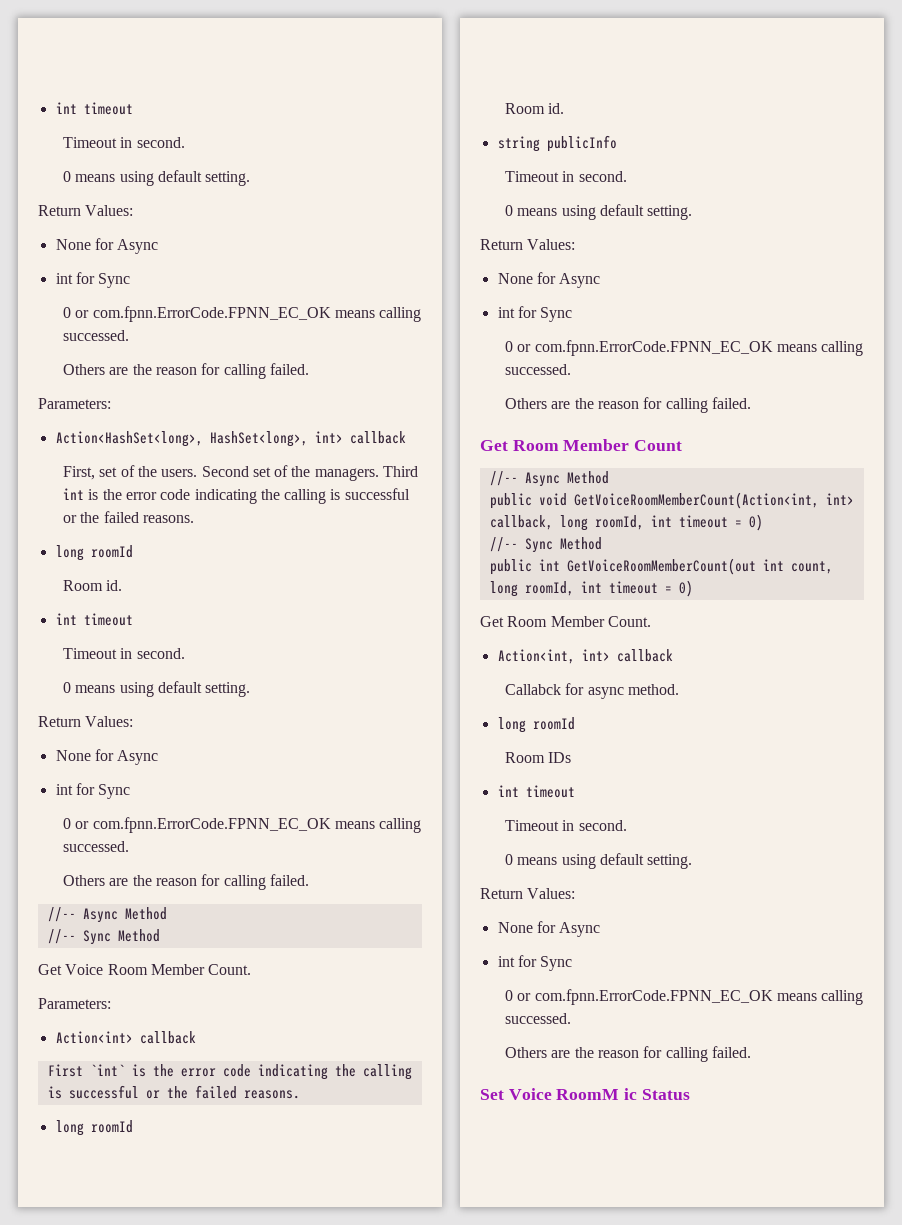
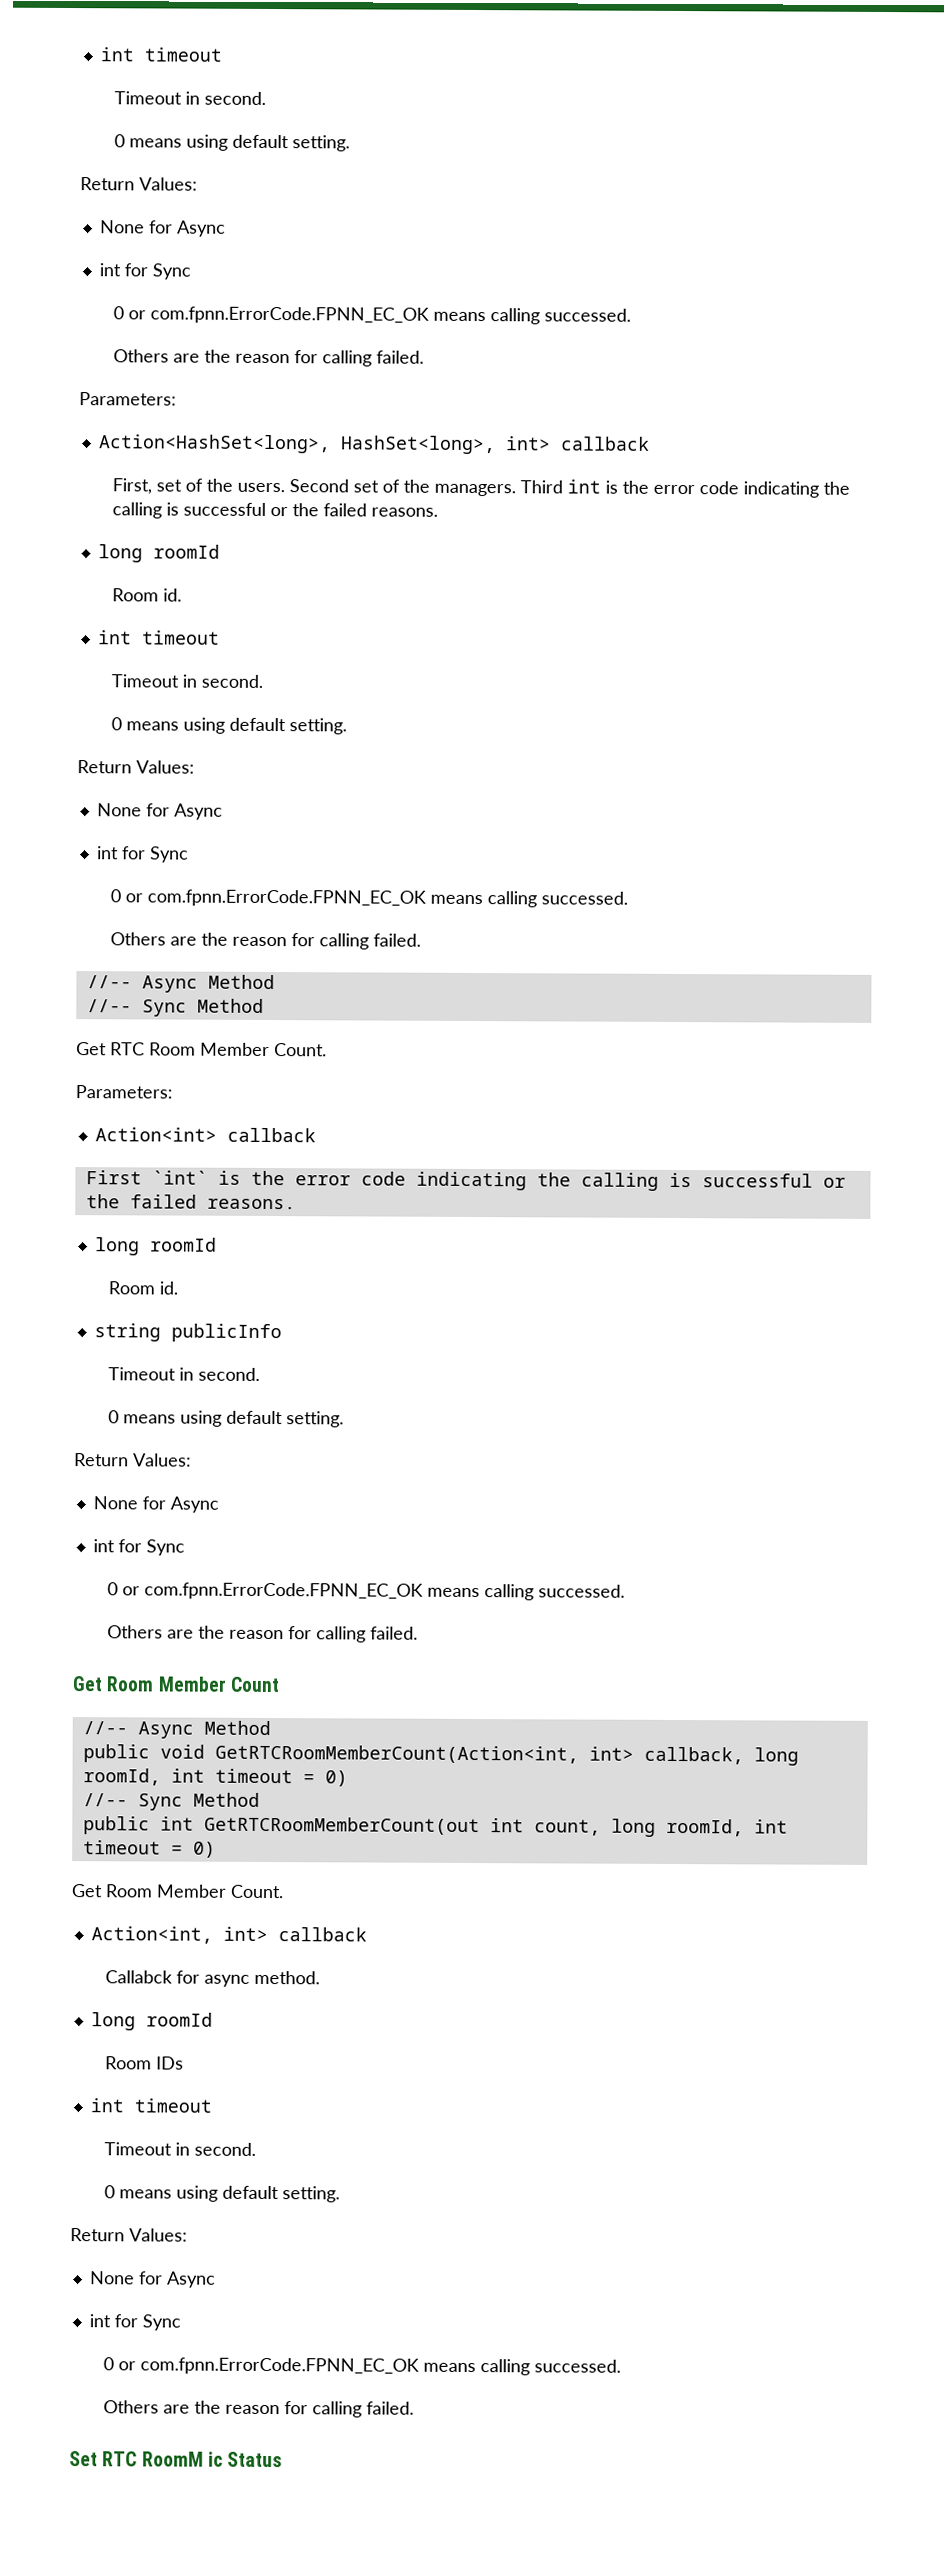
- Get Voice Room Member Count.
+ Get RTC Room Member Count.
- public void GetVoiceRoomMemberCount(Action<int, int> callback, long roomId, int timeout = 0)
+ public void GetRTCRoomMemberCount(Action<int, int> callback, long roomId, int timeout = 0)
- public int GetVoiceRoomMemberCount(out int count, long roomId, int timeout = 0)
+ public int GetRTCRoomMemberCount(out int count, long roomId, int timeout = 0)
- Set Voice RoomM ic Status
+ Set RTC RoomM ic Status

